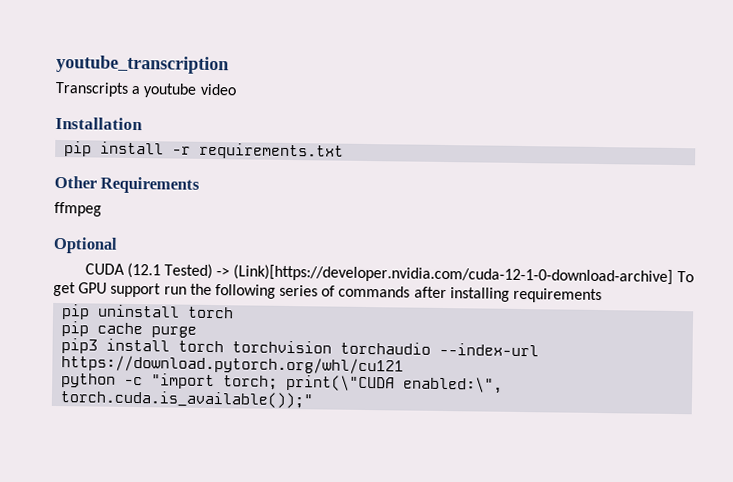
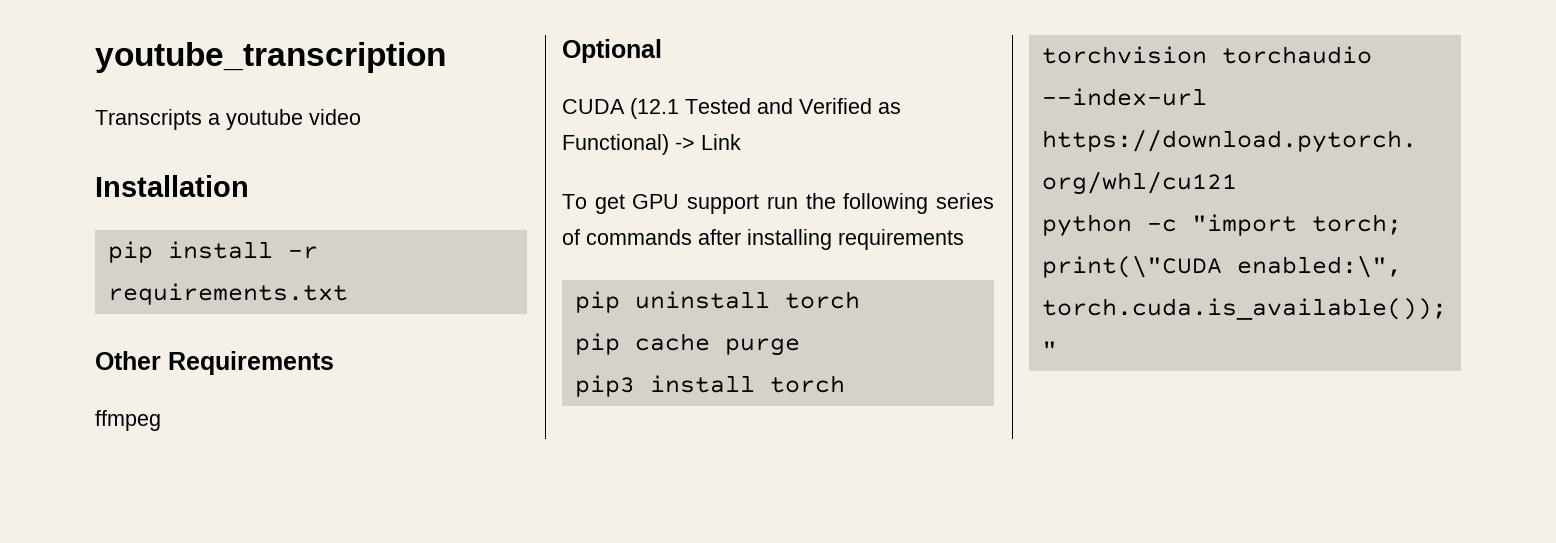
- CUDA (12.1 Tested) -> (Link)[https://developer.nvidia.com/cuda-12-1-0-download-archive] To get GPU support run the following series of commands after installing requirements
+ CUDA (12.1 Tested and Verified as Functional) -> Link
+ To get GPU support run the following series of commands after installing requirements

